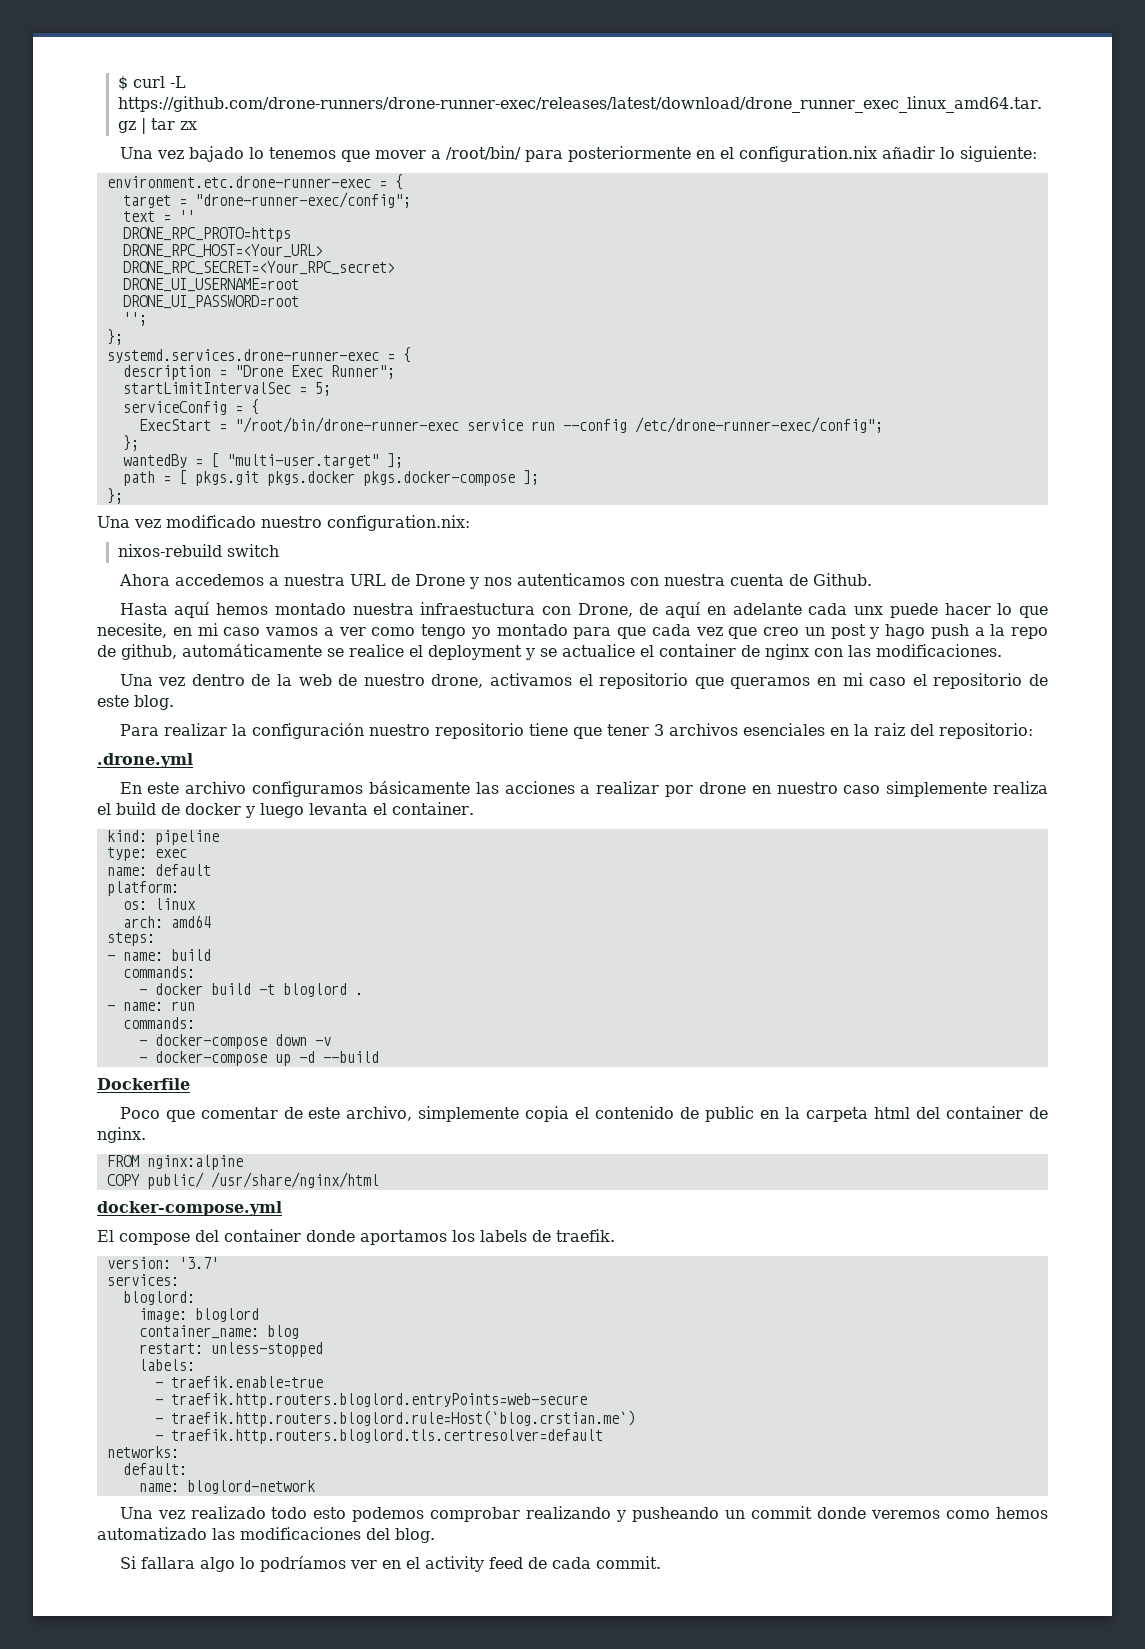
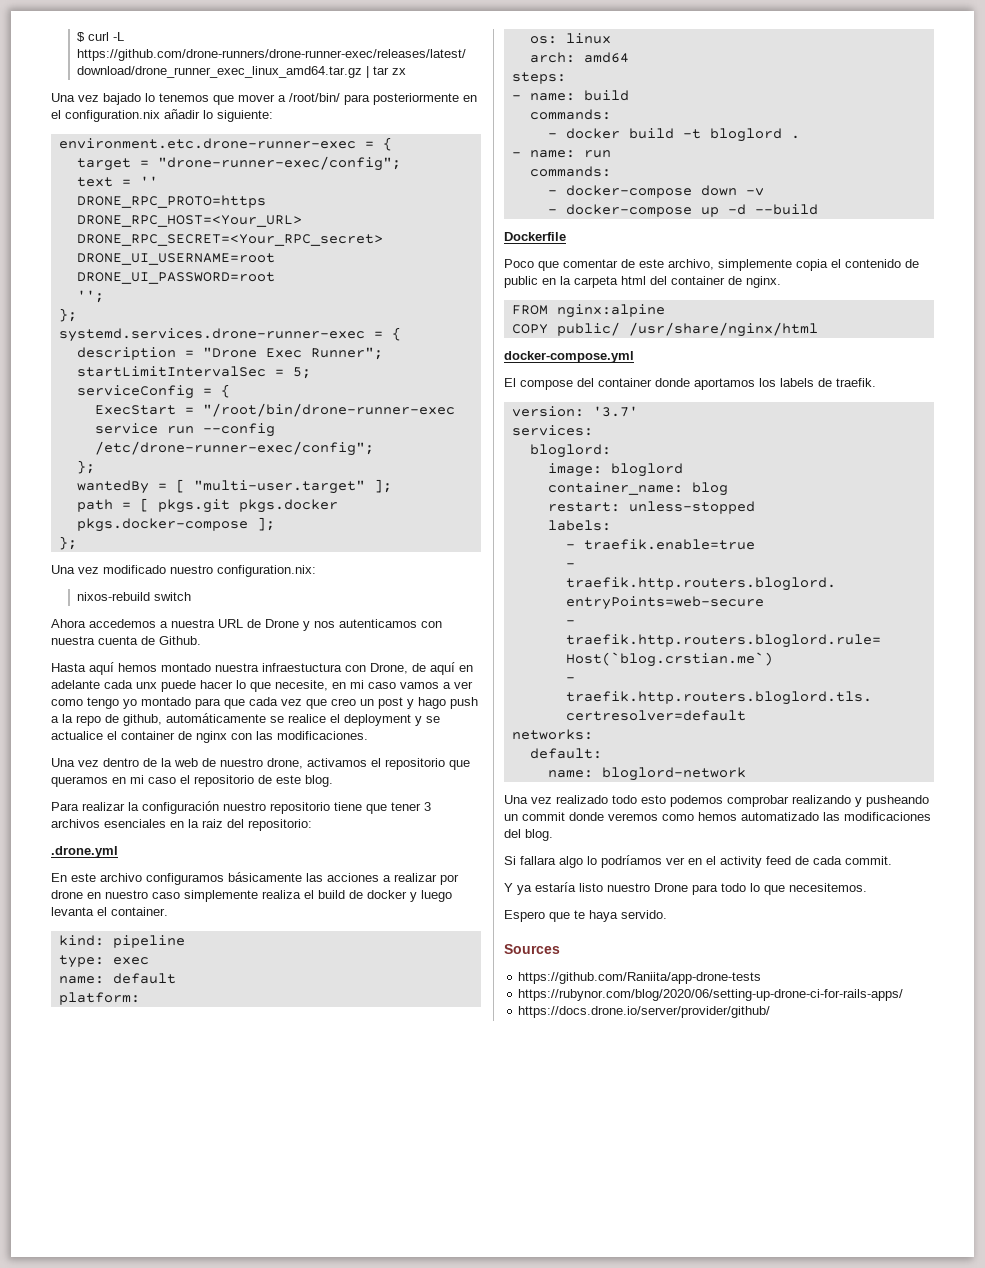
+ Y ya estaría listo nuestro Drone para todo lo que necesitemos.
+ Espero que te haya servido.
+ Sources
+ https://github.com/Raniita/app-drone-tests
+ https://rubynor.com/blog/2020/06/setting-up-drone-ci-for-rails-apps/
+ https://docs.drone.io/server/provider/github/

